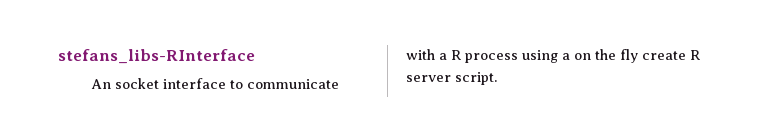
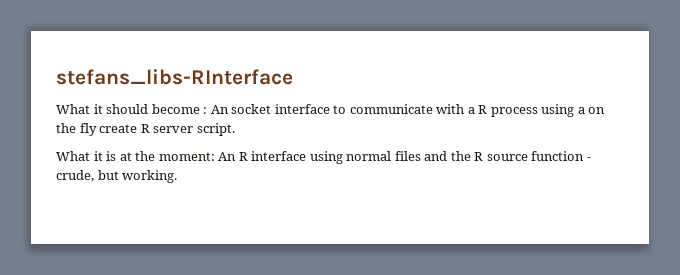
- An socket interface to communicate with a R process using a on the fly create R server script.
+ What it should become : An socket interface to communicate with a R process using a on the fly create R server script.
+ What it is at the moment: An R interface using normal files and the R source function - crude, but working.

